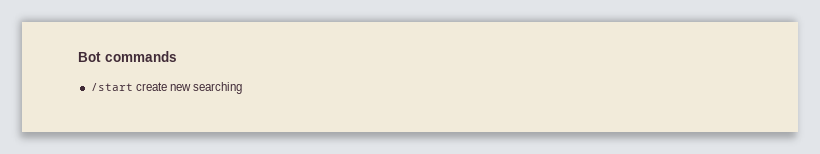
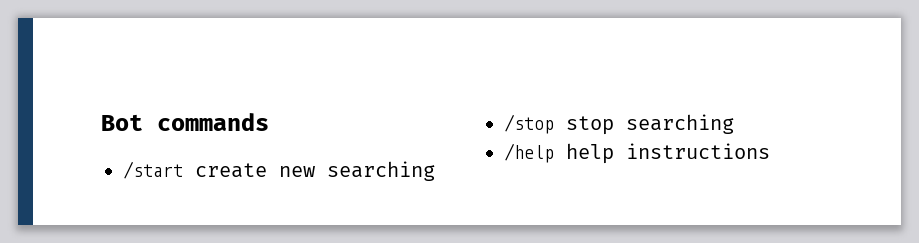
+ /stop stop searching
+ /help help instructions

